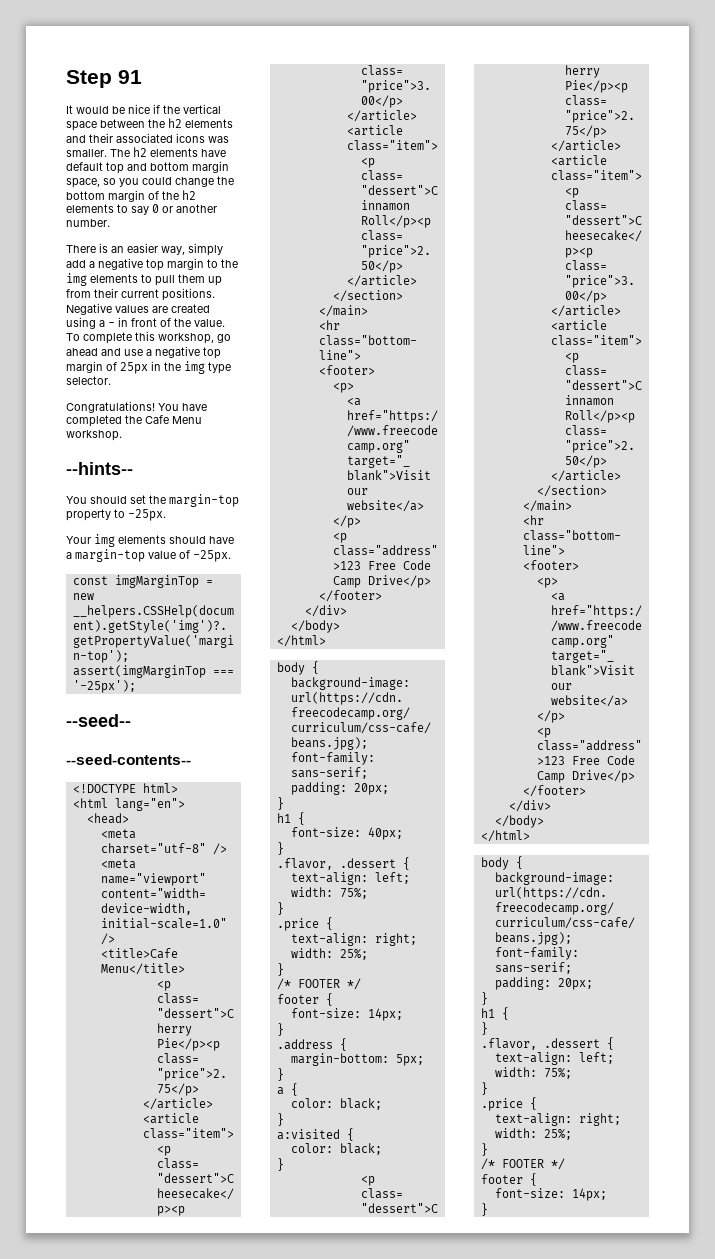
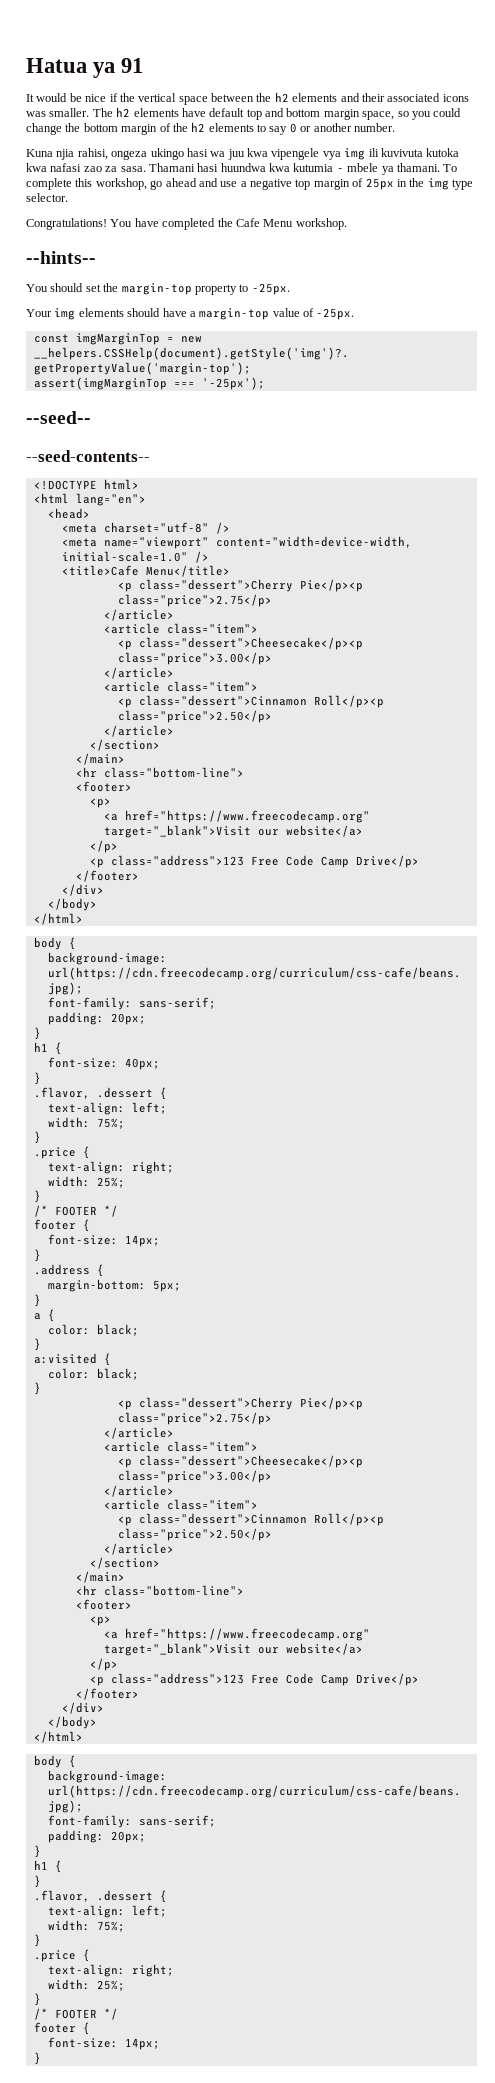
- Step 91
+ Hatua ya 91
- There is an easier way, simply add a negative top margin to the img elements to pull them up from their current positions. Negative values are created using a - in front of the value.
+ Kuna njia rahisi, ongeza ukingo hasi wa juu kwa vipengele vya img ili kuvivuta kutoka kwa nafasi zao za sasa. Thamani hasi huundwa kwa kutumia - mbele ya thamani.

